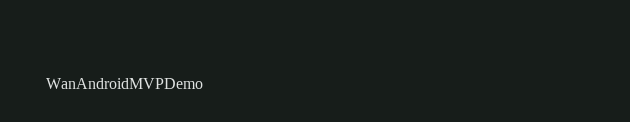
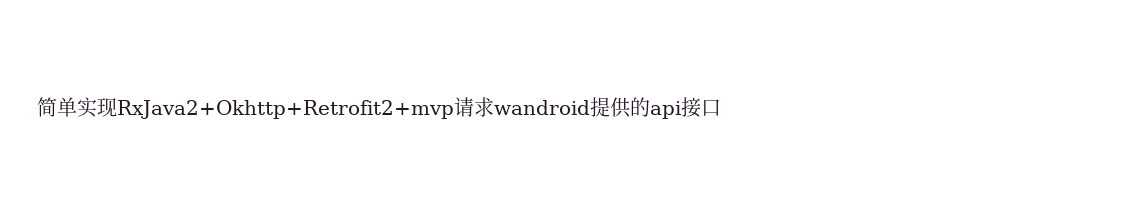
- WanAndroidMVPDemo
+ 简单实现RxJava2+Okhttp+Retrofit2+mvp请求wandroid提供的api接口

